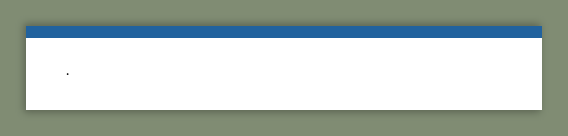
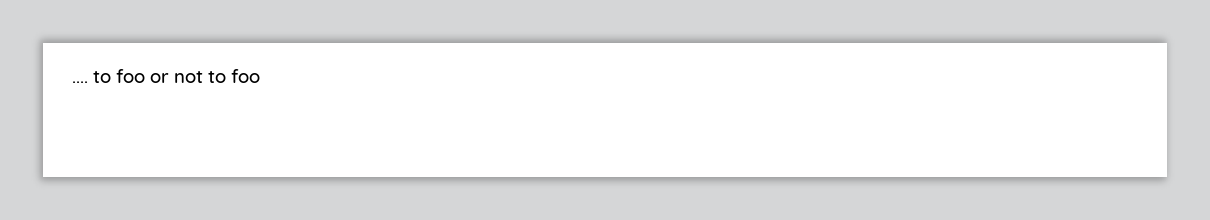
- .
+ .... to foo or not to foo

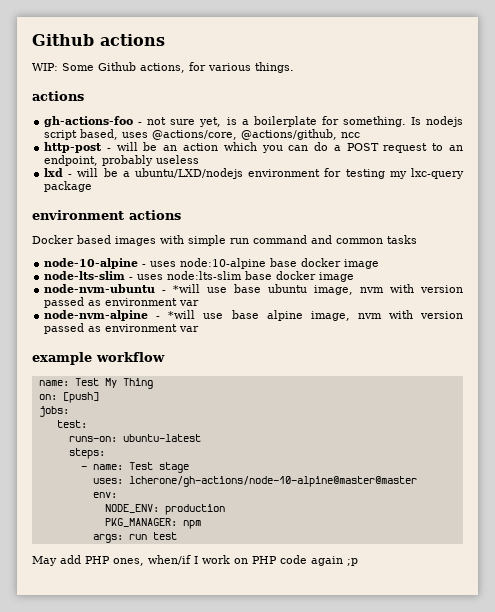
- .... to foo or not to foo
+ Github actions
+ WIP: Some Github actions, for various things.
+ actions
+ gh-actions-foo - not sure yet, is a boilerplate for something. Is nodejs script based, uses @actions/core, @actions/github, ncc
+ http-post - will be an action which you can do a POST request to an endpoint, probably useless
+ lxd - will be a ubuntu/LXD/nodejs environment for testing my lxc-query package
+ environment actions
+ Docker based images with simple run command and common tasks
+ node-10-alpine - uses node:10-alpine base docker image
+ node-lts-slim - uses node:lts-slim base docker image
+ node-nvm-ubuntu - *will use base ubuntu image, nvm with version passed as environment var
+ node-nvm-alpine - *will use base alpine image, nvm with version passed as environment var
+ example workflow
+ name: Test My Thing
+ on: [push]
+ jobs:
+ test:
+ runs-on: ubuntu-latest
+ steps:
+ - name: Test stage
+ uses: lcherone/gh-actions/node-10-alpine@master@master
+ env:
+ NODE_ENV: production
+ PKG_MANAGER: npm
+ args: run test
+ May add PHP ones, when/if I work on PHP code again ;p

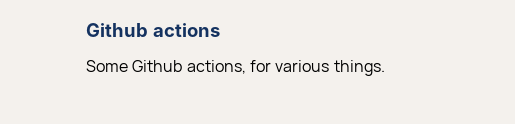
- WIP: Some Github actions, for various things.
- actions
- gh-actions-foo - not sure yet, is a boilerplate for something. Is nodejs script based, uses @actions/core, @actions/github, ncc
- http-post - will be an action which you can do a POST request to an endpoint, probably useless
- lxd - will be a ubuntu/LXD/nodejs environment for testing my lxc-query package
- environment actions
- Docker based images with simple run command and common tasks
- node-10-alpine - uses node:10-alpine base docker image
- node-lts-slim - uses node:lts-slim base docker image
- node-nvm-ubuntu - *will use base ubuntu image, nvm with version passed as environment var
- node-nvm-alpine - *will use base alpine image, nvm with version passed as environment var
- example workflow
- name: Test My Thing
- on: [push]
- jobs:
- test:
- runs-on: ubuntu-latest
- steps:
- - name: Test stage
- uses: lcherone/gh-actions/node-10-alpine@master@master
- env:
- NODE_ENV: production
- PKG_MANAGER: npm
- args: run test
- May add PHP ones, when/if I work on PHP code again ;p
+ Some Github actions, for various things.

